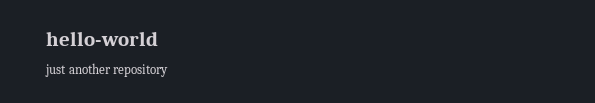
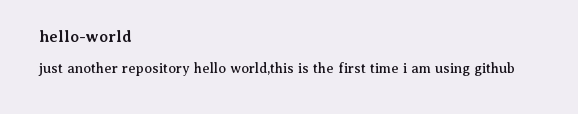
- just another repository
+ just another repository hello world,this is the first time i am using github

